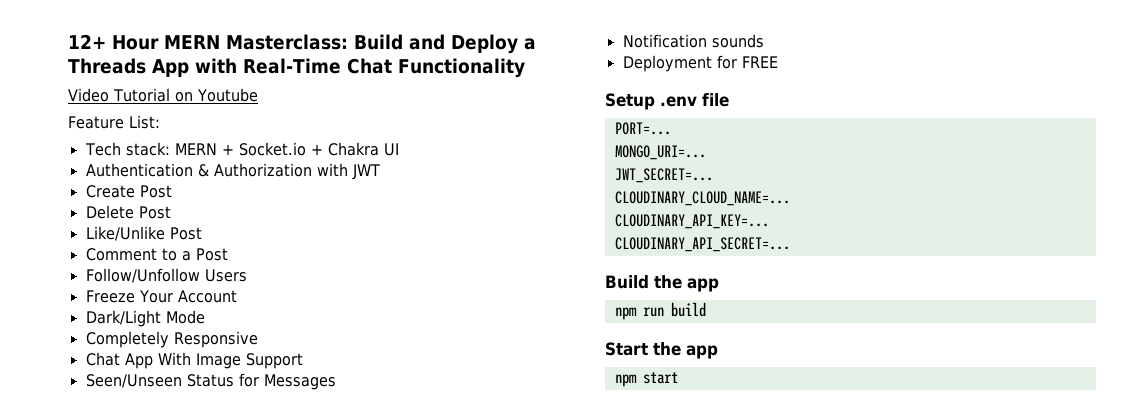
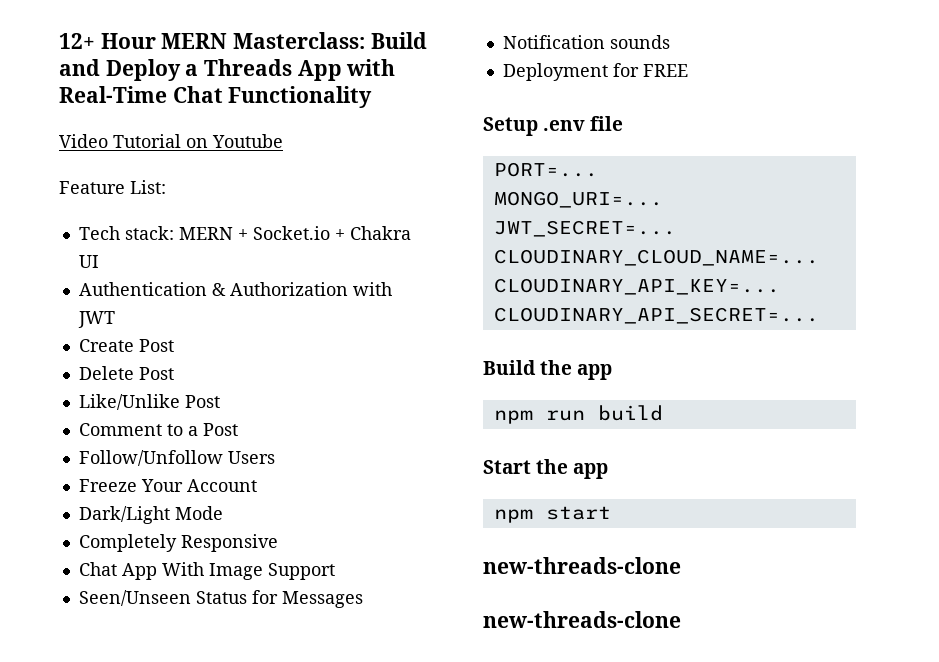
  npm start
+ new-threads-clone
+ new-threads-clone

